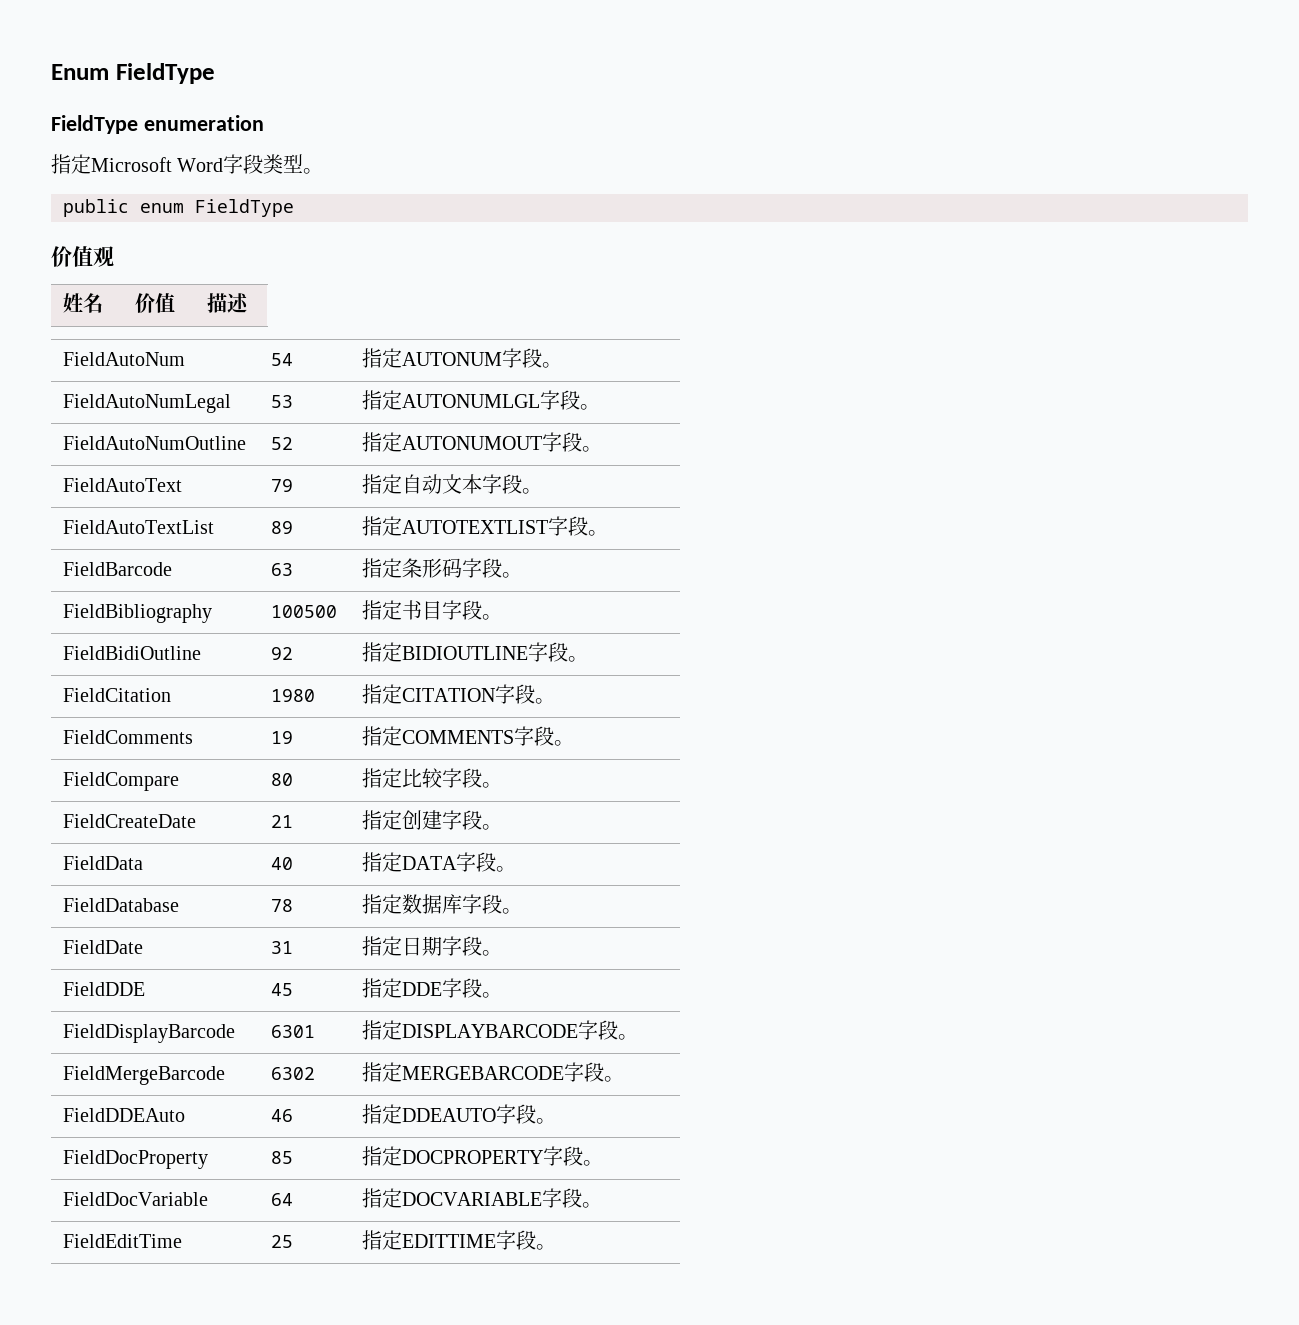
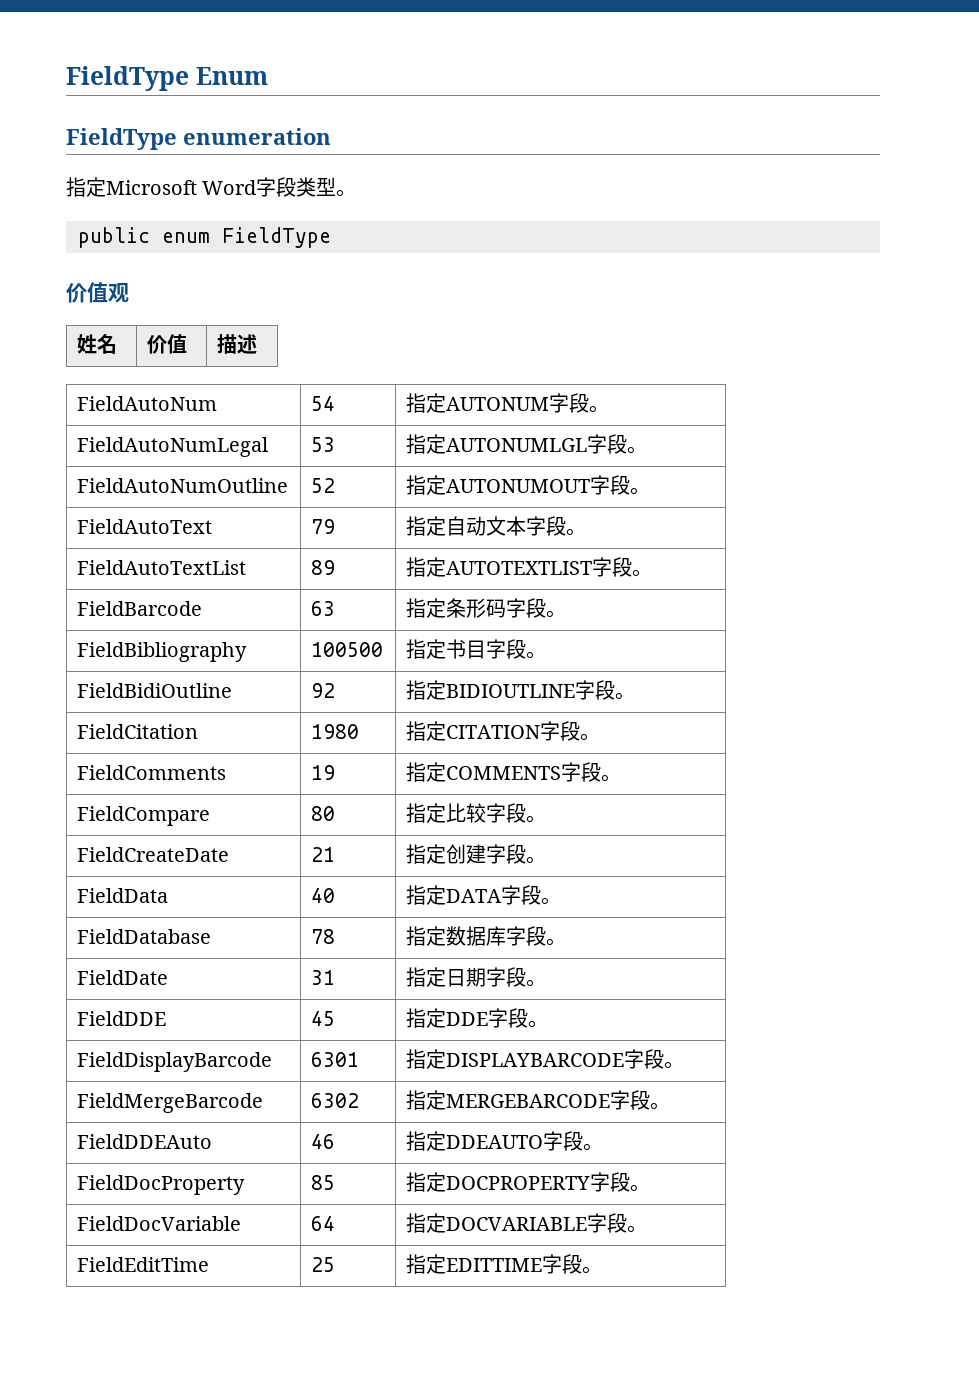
- Enum FieldType
+ FieldType Enum

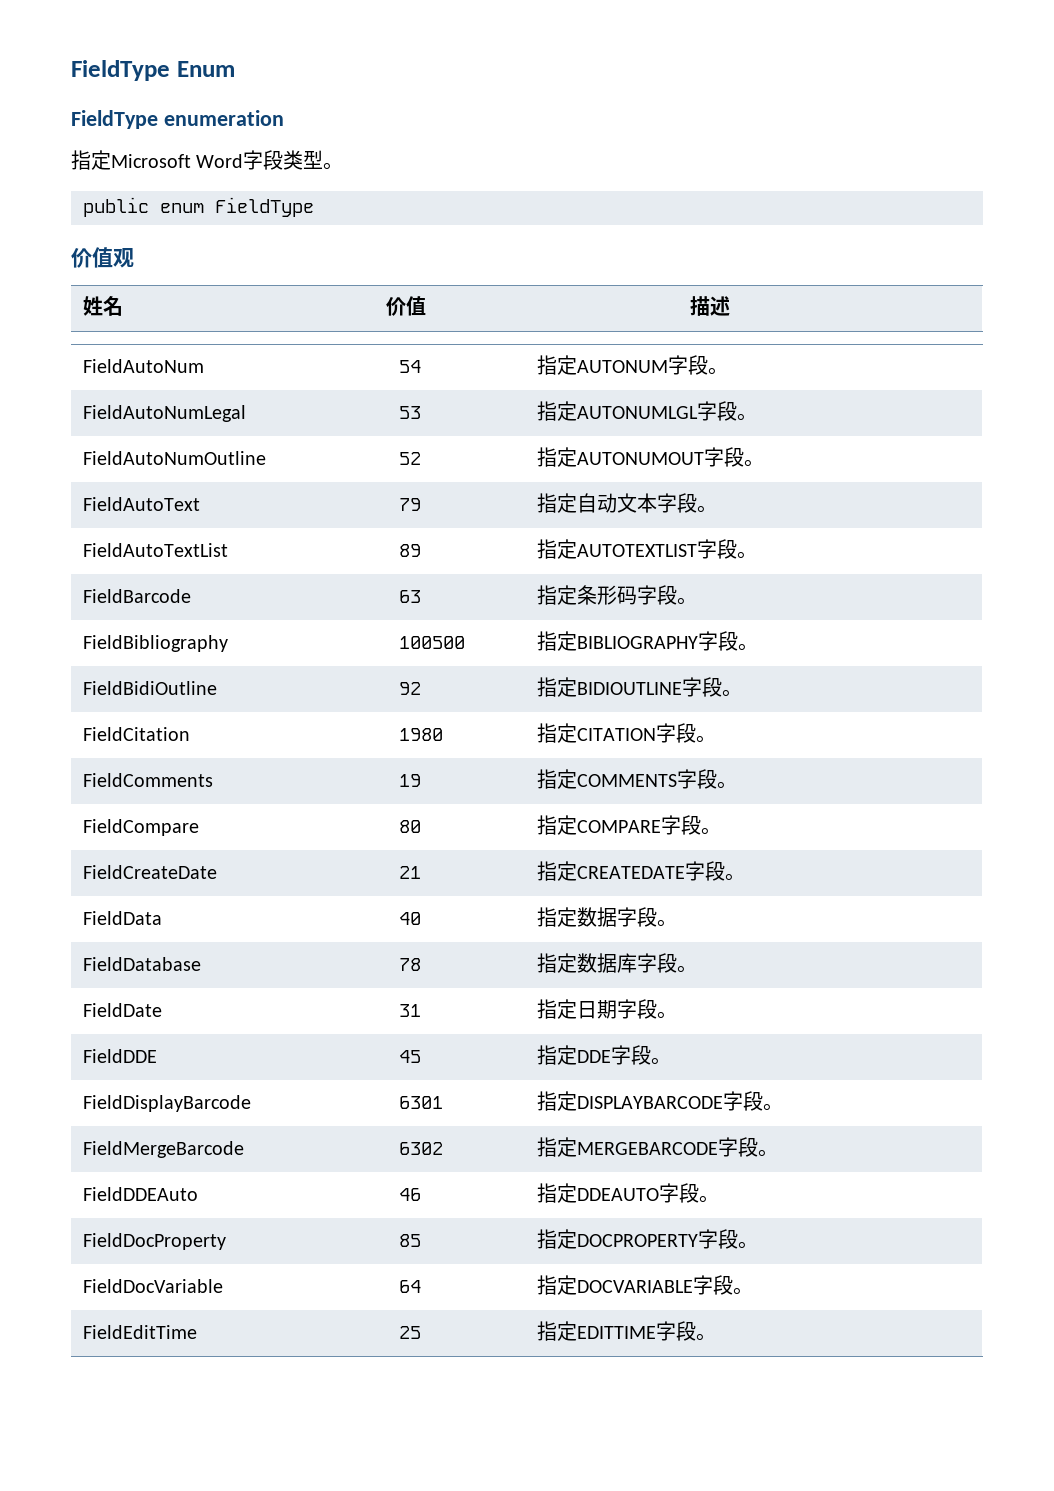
- FieldBibliography | 100500 | 指定书目字段。
+ FieldBibliography | 100500 | 指定BIBLIOGRAPHY字段。
- FieldCompare | 80 | 指定比较字段。
+ FieldCompare | 80 | 指定COMPARE字段。
- FieldCreateDate | 21 | 指定创建字段。
+ FieldCreateDate | 21 | 指定CREATEDATE字段。
- FieldData | 40 | 指定DATA字段。
+ FieldData | 40 | 指定数据字段。

